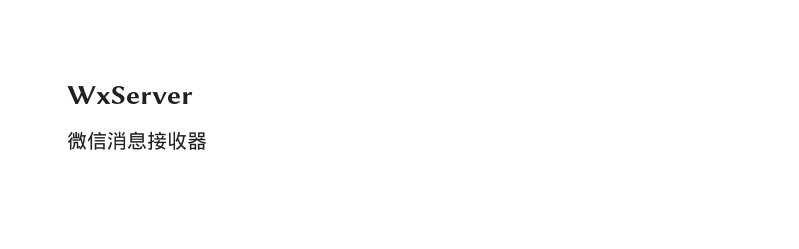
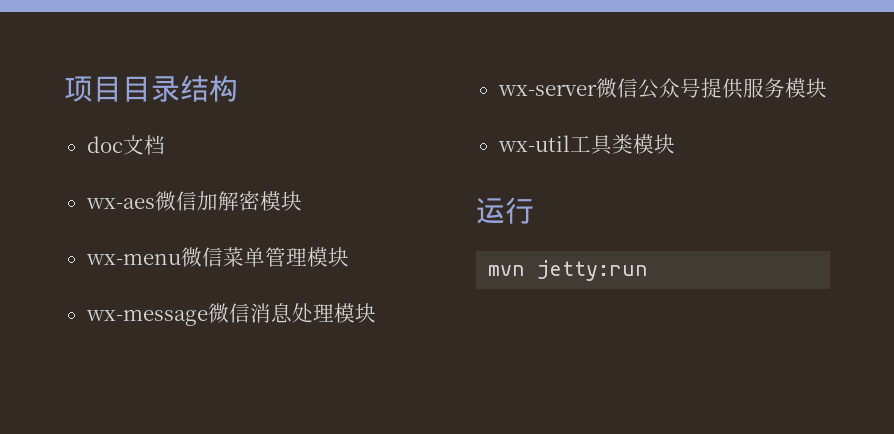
- WxServer
- 微信消息接收器
+ 项目目录结构
+ doc文档
+ wx-aes微信加解密模块
+ wx-menu微信菜单管理模块
+ wx-message微信消息处理模块
+ wx-server微信公众号提供服务模块
+ wx-util工具类模块
+ 运行
+ mvn jetty:run

